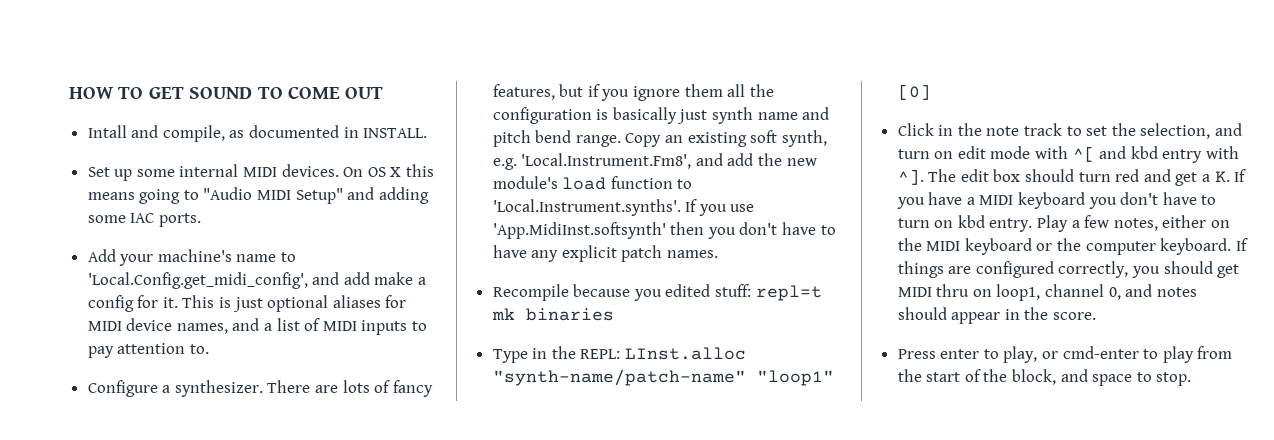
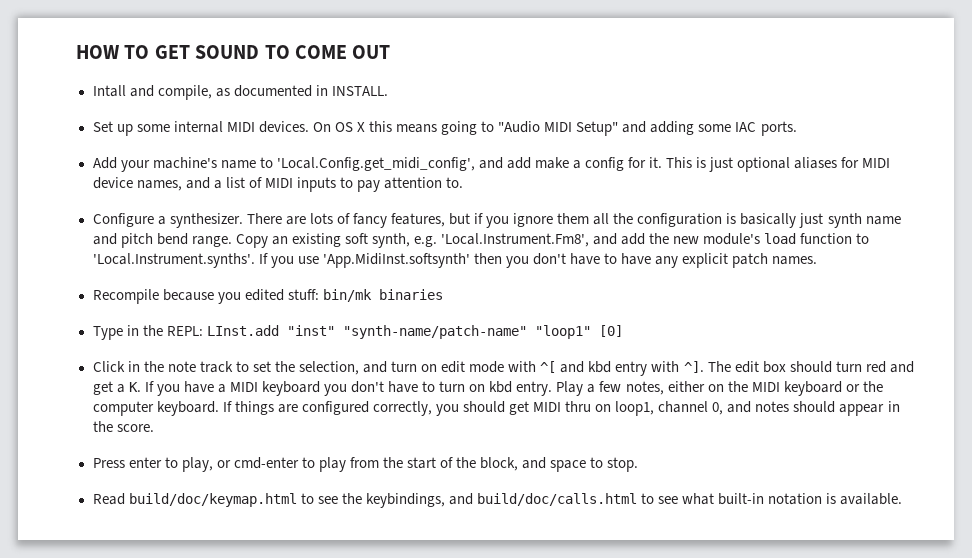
- Recompile because you edited stuff: repl=t mk binaries
+ Recompile because you edited stuff: bin/mk binaries
- Type in the REPL: LInst.alloc "synth-name/patch-name" "loop1" [0]
+ Type in the REPL: LInst.add "inst" "synth-name/patch-name" "loop1" [0]
+ Read build/doc/keymap.html to see the keybindings, and build/doc/calls.html to see what built-in notation is available.

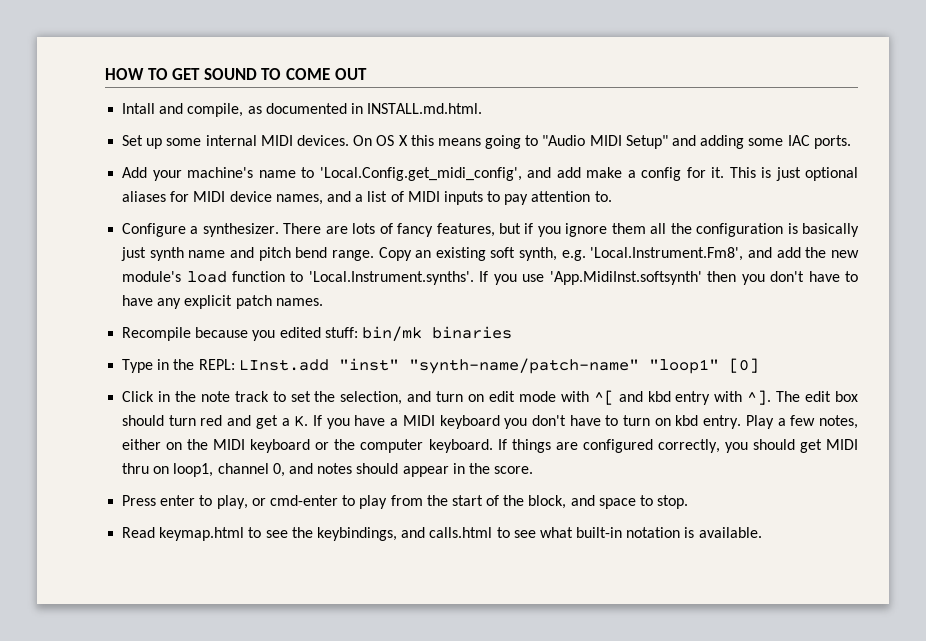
- Intall and compile, as documented in INSTALL.
+ Intall and compile, as documented in INSTALL.md.html.
- Read build/doc/keymap.html to see the keybindings, and build/doc/calls.html to see what built-in notation is available.
+ Read keymap.html to see the keybindings, and calls.html to see what built-in notation is available.

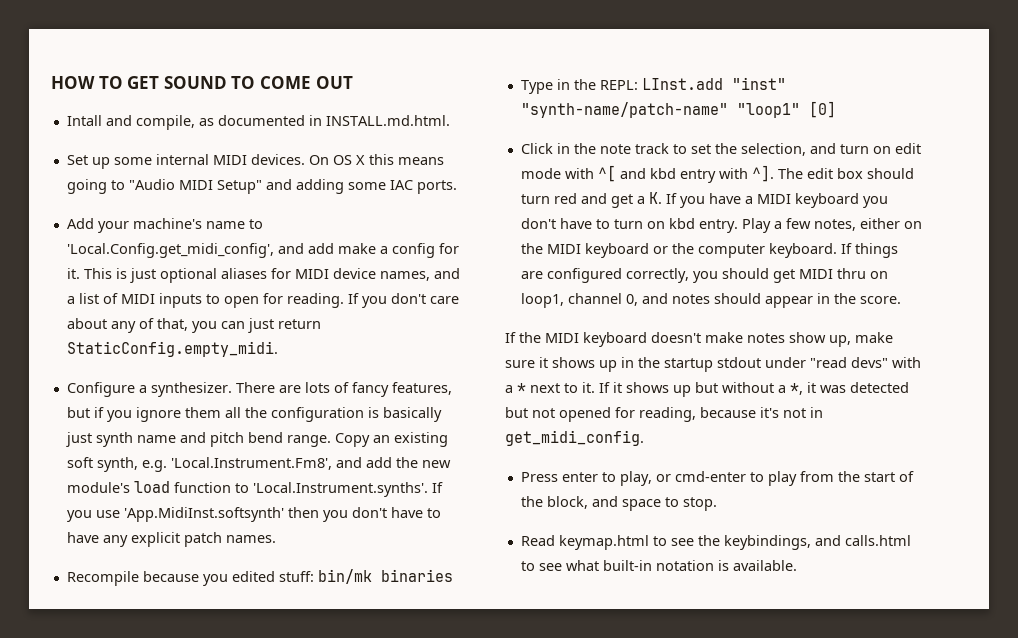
- This is just optional aliases for MIDI device names, and a list of MIDI inputs to pay attention to.
+ This is just optional aliases for MIDI device names, and a list of MIDI inputs to open for reading. If you don't care about any of that, you can just return StaticConfig.empty_midi.
+ If the MIDI keyboard doesn't make notes show up, make sure it shows up in the startup stdout under "read devs" with a * next to it. If it shows up but without a *, it was detected but not opened for reading, because it's not in get_midi_config.

